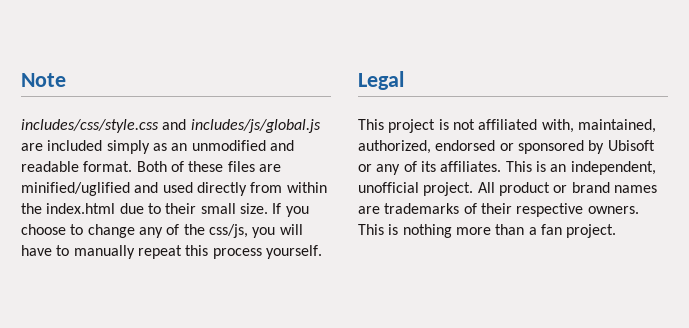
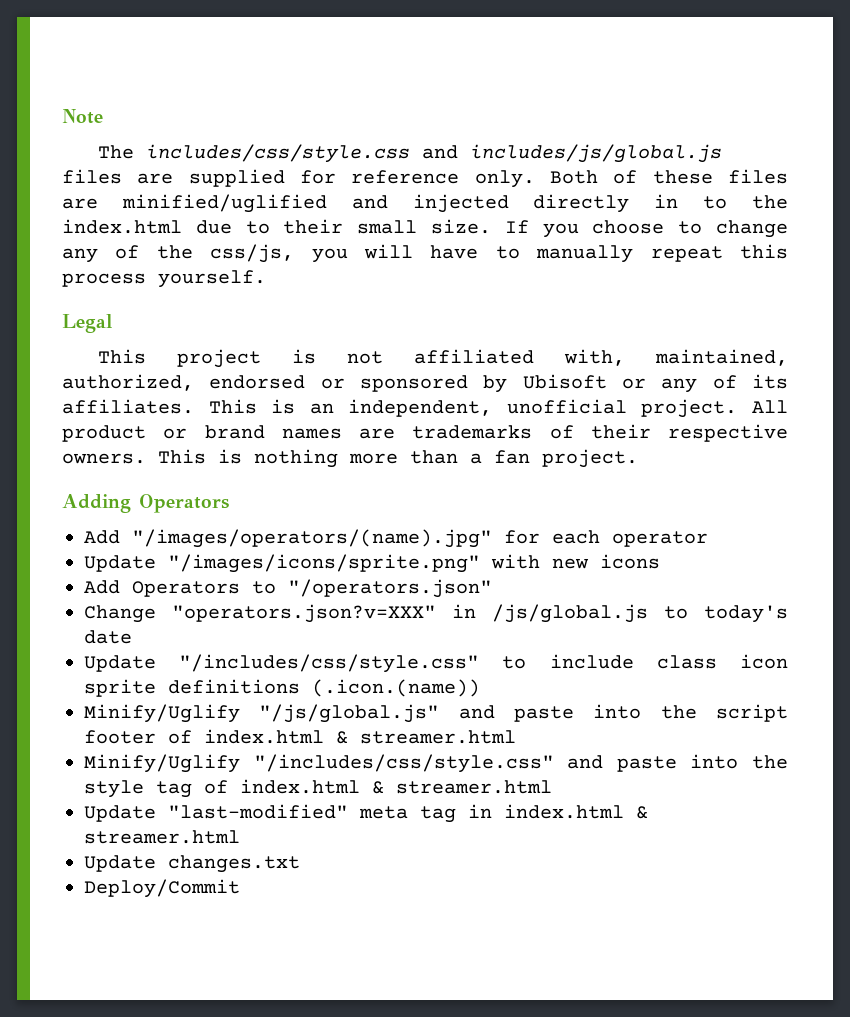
- includes/css/style.css and includes/js/global.js are included simply as an unmodified and readable format.
+ The includes/css/style.css and includes/js/global.js files are supplied for reference only.
- Both of these files are minified/uglified and used directly from within the index.html due to their small size.
+ Both of these files are minified/uglified and injected directly in to the index.html due to their small size.
+ Adding Operators
+ Add "/images/operators/(name).jpg" for each operator
+ Update "/images/icons/sprite.png" with new icons
+ Add Operators to "/operators.json"
+ Change "operators.json?v=XXX" in /js/global.js to today's date
+ Update "/includes/css/style.css" to include class icon sprite definitions (.icon.(name))
+ Minify/Uglify "/js/global.js" and paste into the script footer of index.html & streamer.html
+ Minify/Uglify "/includes/css/style.css" and paste into the style tag of index.html & streamer.html
+ Update "last-modified" meta tag in index.html & streamer.html
+ Update changes.txt
+ Deploy/Commit

